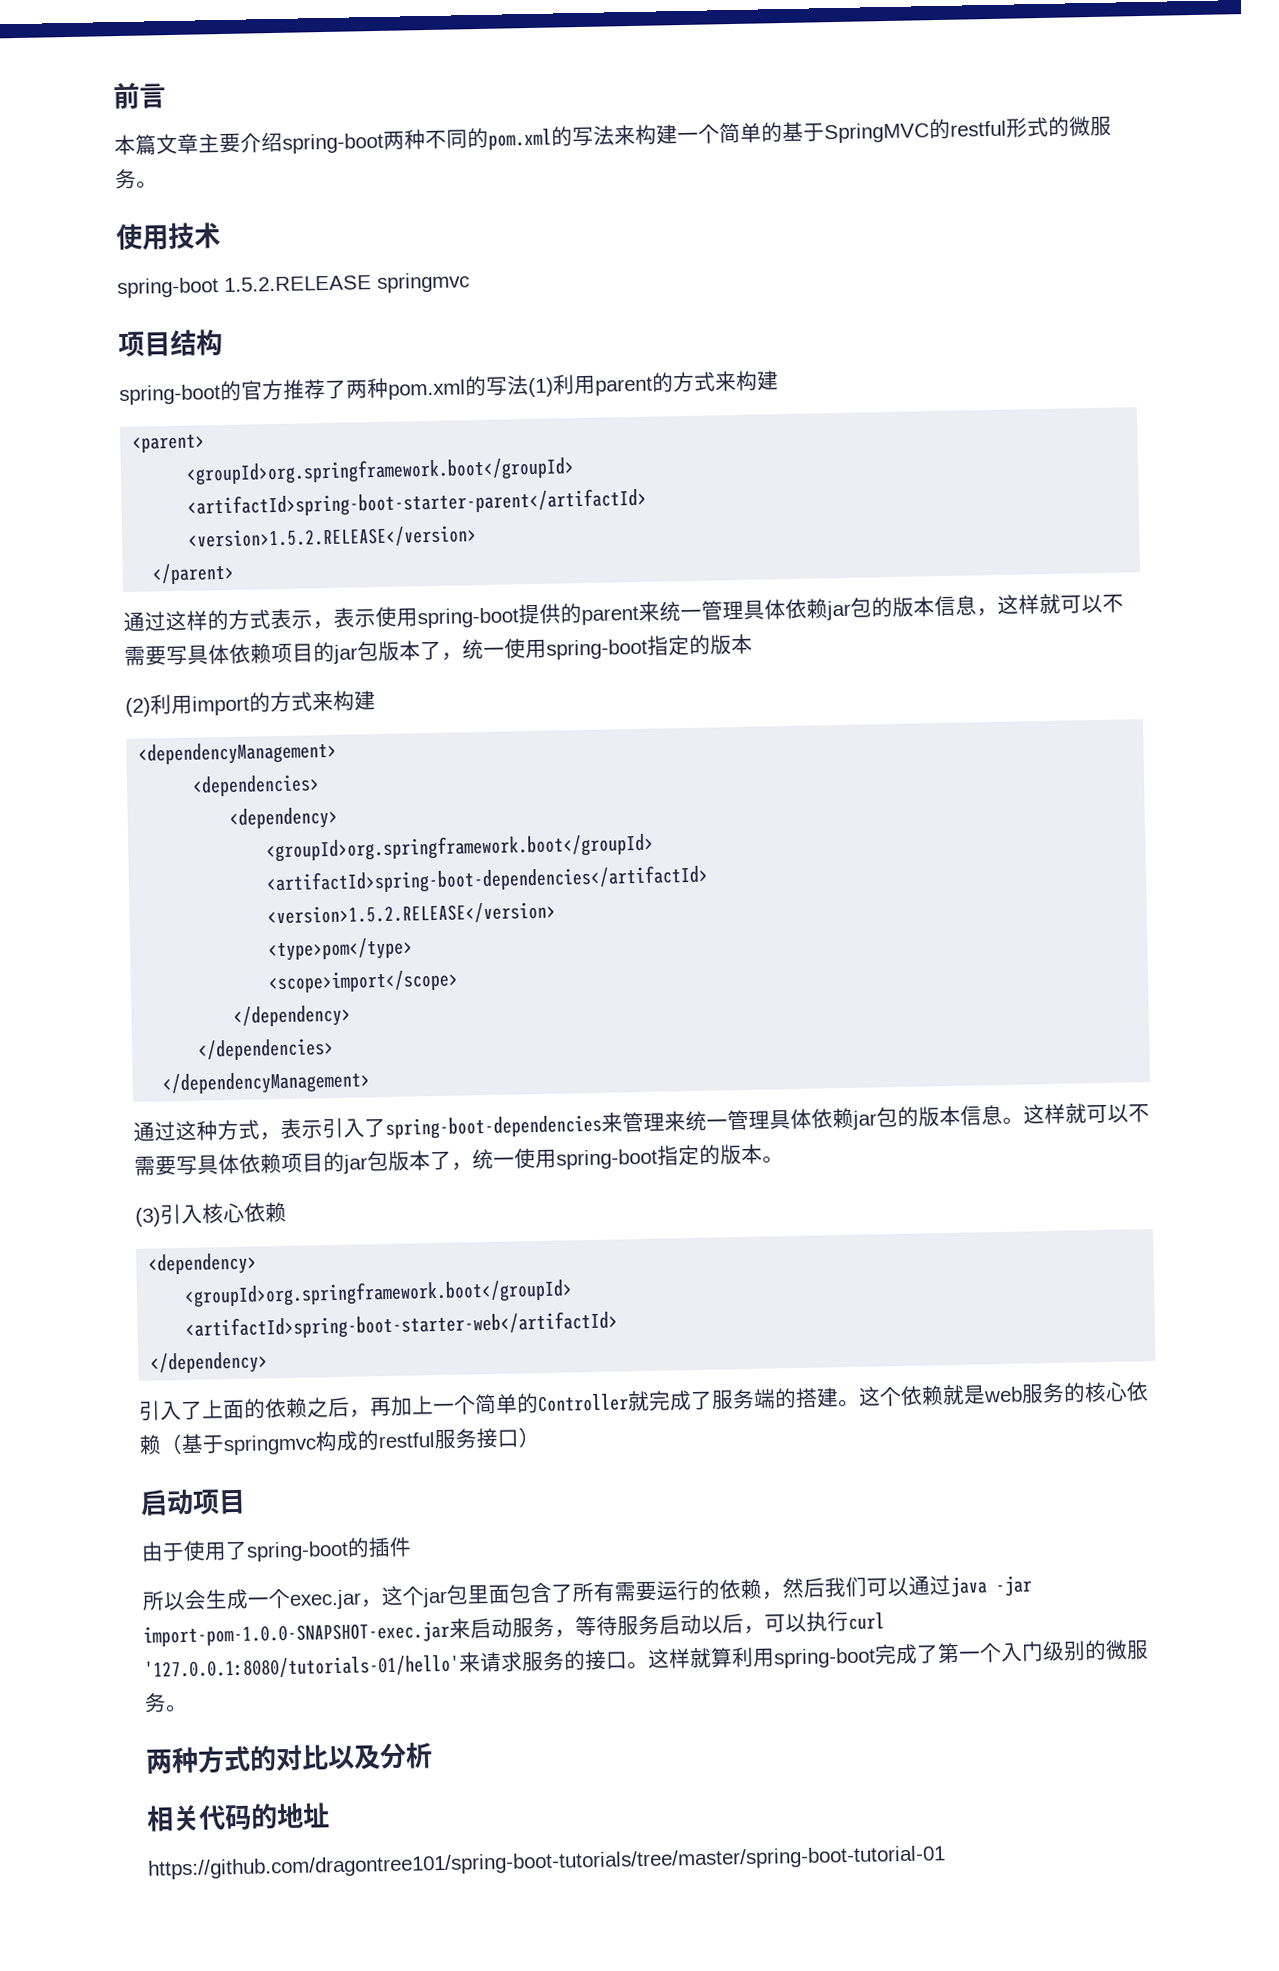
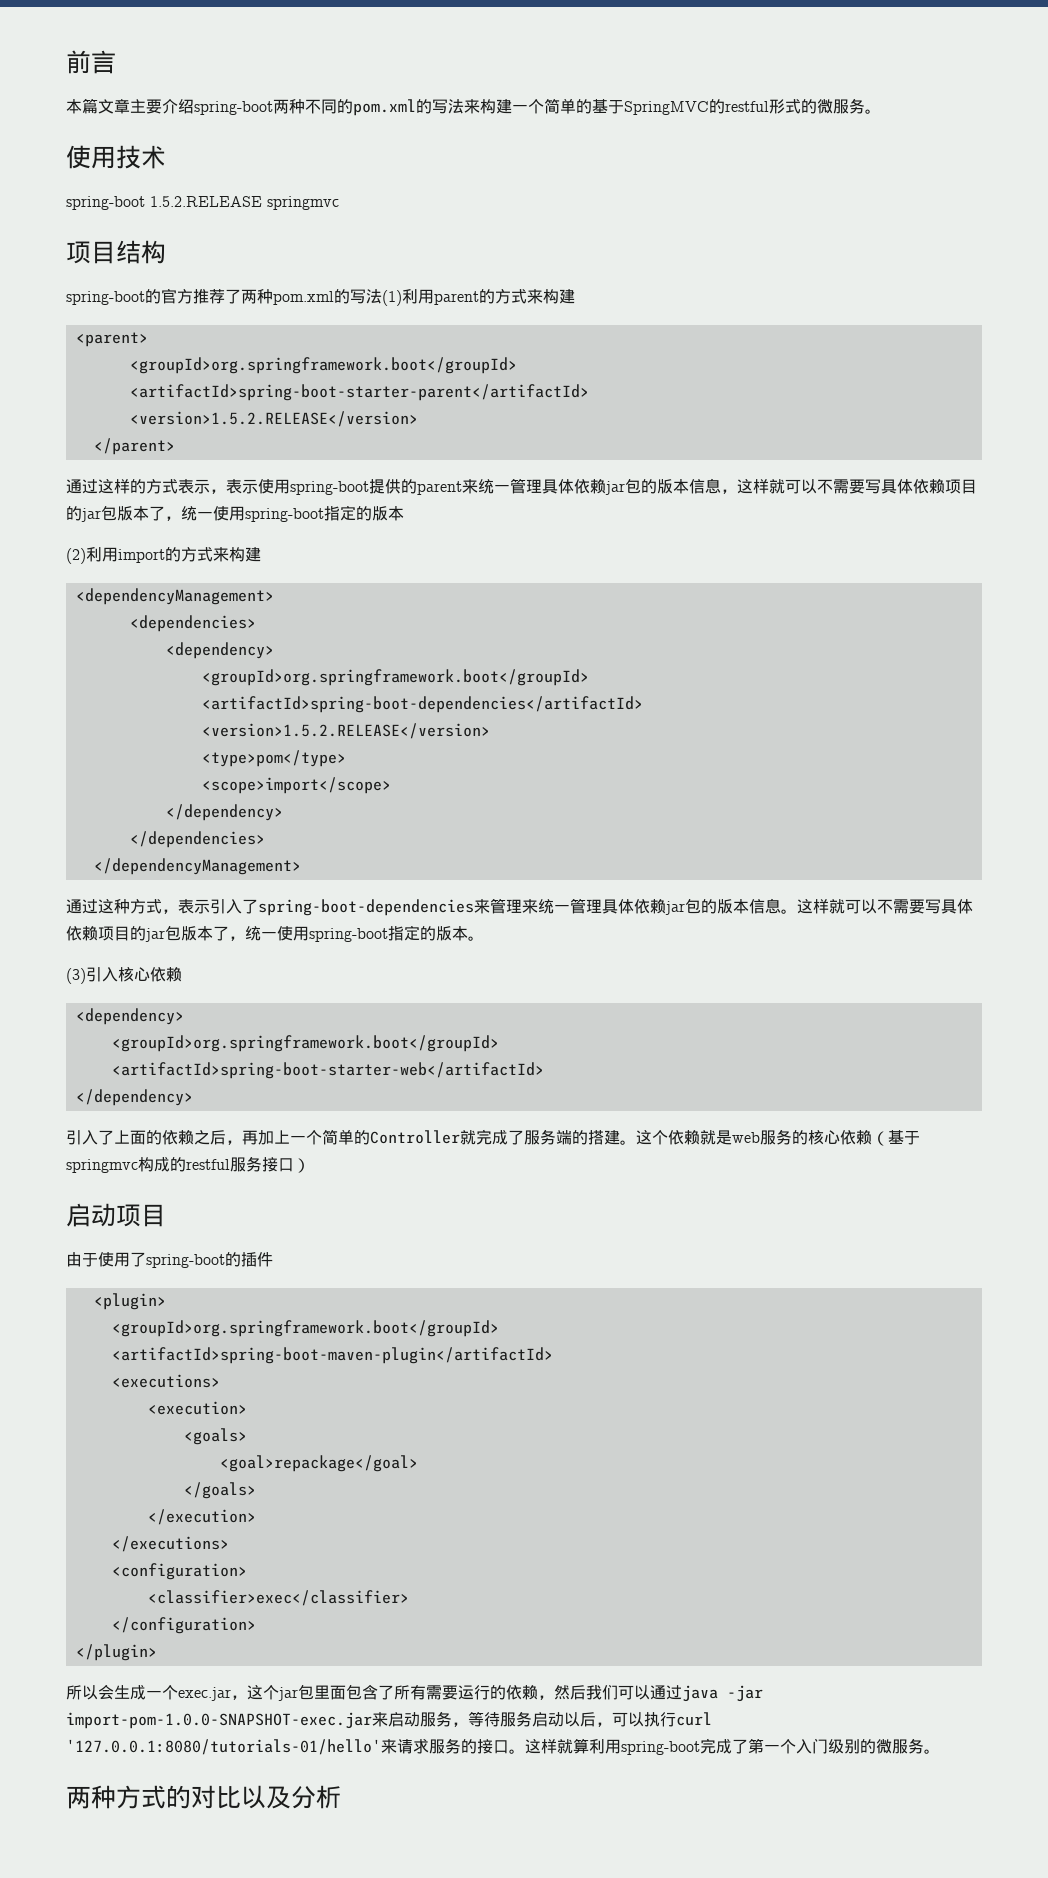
+ <plugin>
+ <groupId>org.springframework.boot</groupId>
+ <artifactId>spring-boot-maven-plugin</artifactId>
+ <executions>
+ <execution>
+ <goals>
+ <goal>repackage</goal>
+ </goals>
+ </execution>
+ </executions>
+ <configuration>
+ <classifier>exec</classifier>
+ </configuration>
+ </plugin>
- 相关代码的地址
- https://github.com/dragontree101/spring-boot-tutorials/tree/master/spring-boot-tutorial-01

